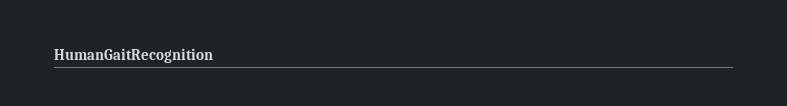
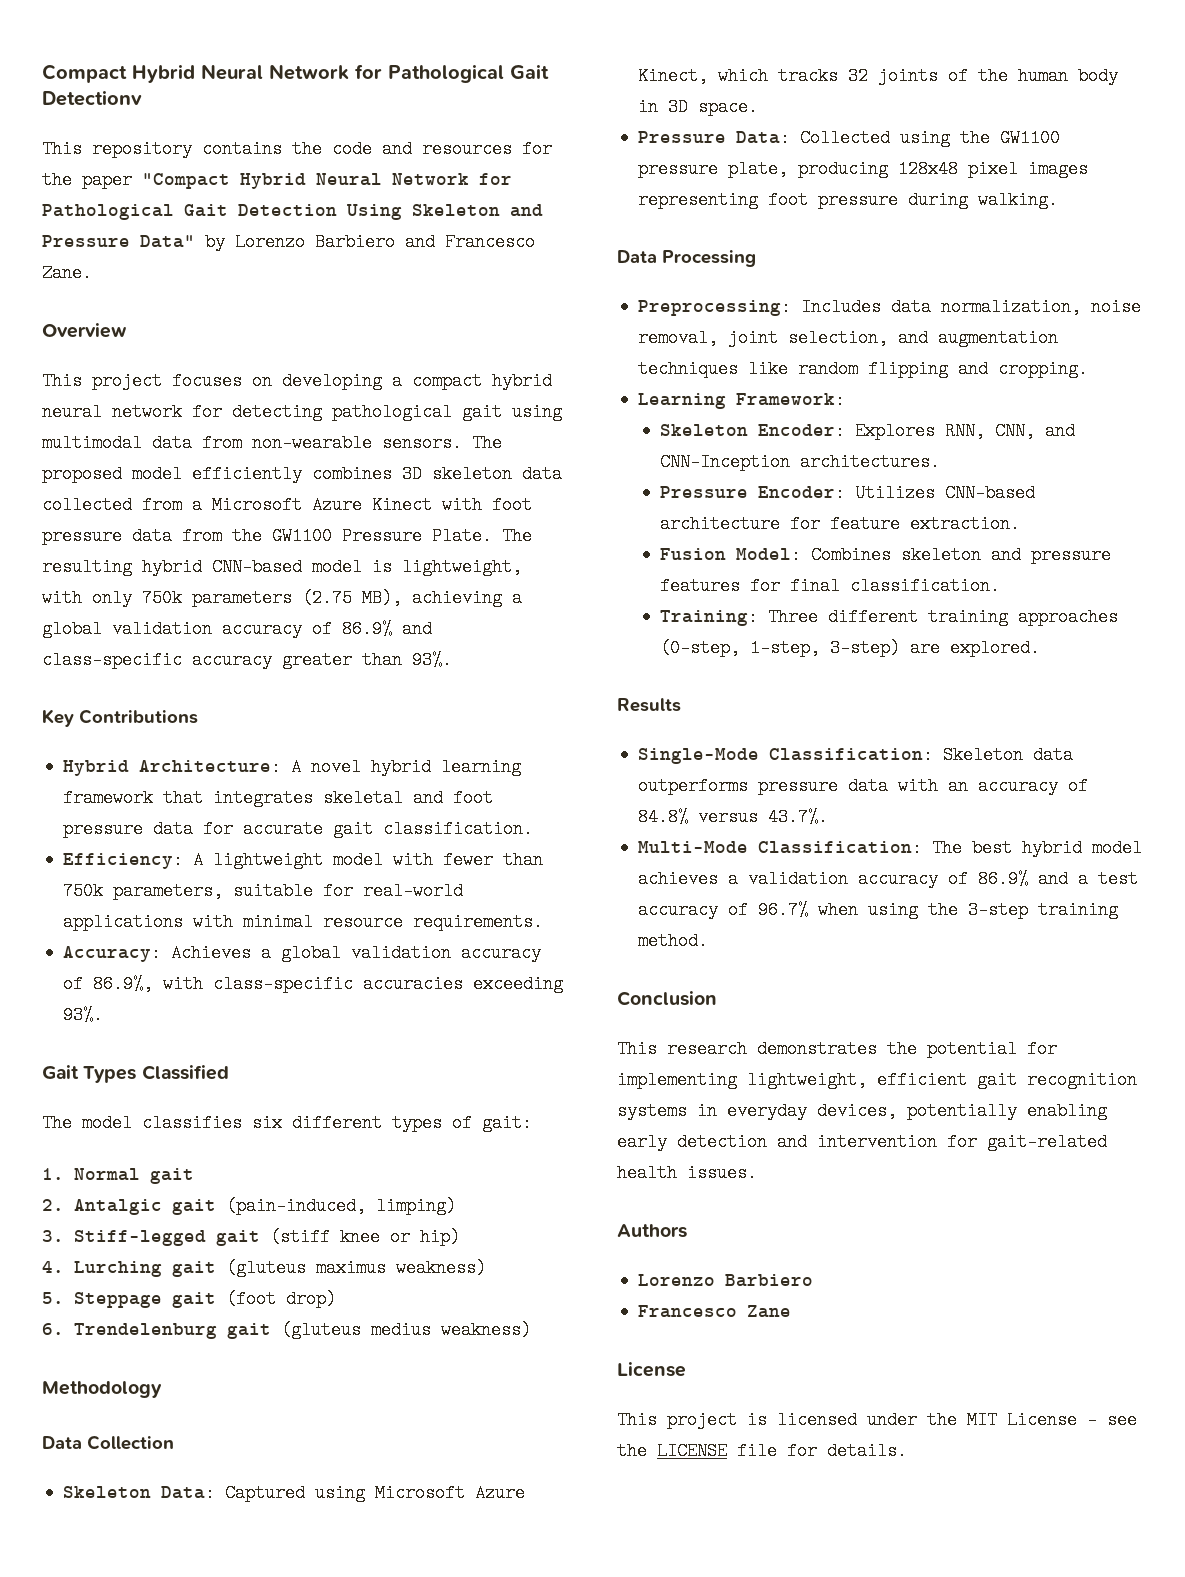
- HumanGaitRecognition
+ Compact Hybrid Neural Network for Pathological Gait Detectionv
+ This repository contains the code and resources for the paper "Compact Hybrid Neural Network for Pathological Gait Detection Using Skeleton and Pressure Data" by Lorenzo Barbiero and Francesco Zane.
+ Overview
+ This project focuses on developing a compact hybrid neural network for detecting pathological gait using multimodal data from non-wearable sensors. The proposed model efficiently combines 3D skeleton data collected from a Microsoft Azure Kinect with foot pressure data from the GW1100 Pressure Plate. The resulting hybrid CNN-based model is lightweight, with only 750k parameters (2.75 MB), achieving a global validation accuracy of 86.9% and class-specific accuracy greater than 93%.
+ Key Contributions
+ Hybrid Architecture: A novel hybrid learning framework that integrates skeletal and foot pressure data for accurate gait classification.
+ Efficiency: A lightweight model with fewer than 750k parameters, suitable for real-world applications with minimal resource requirements.
+ Accuracy: Achieves a global validation accuracy of 86.9%, with class-specific accuracies exceeding 93%.
+ Gait Types Classified
+ The model classifies six different types of gait:
+ 1. Normal gait
+ 2. Antalgic gait (pain-induced, limping)
+ 3. Stiff-legged gait (stiff knee or hip)
+ 4. Lurching gait (gluteus maximus weakness)
+ 5. Steppage gait (foot drop)
+ 6. Trendelenburg gait (gluteus medius weakness)
+ Methodology
+ Data Collection
+ Skeleton Data: Captured using Microsoft Azure Kinect, which tracks 32 joints of the human body in 3D space.
+ Pressure Data: Collected using the GW1100 pressure plate, producing 128x48 pixel images representing foot pressure during walking.
+ Data Processing
+ Preprocessing: Includes data normalization, noise removal, joint selection, and augmentation techniques like random flipping and cropping.
+ Learning Framework:
+ Skeleton Encoder: Explores RNN, CNN, and CNN-Inception architectures.
+ Pressure Encoder: Utilizes CNN-based architecture for feature extraction.
+ Fusion Model: Combines skeleton and pressure features for final classification.
+ Training: Three different training approaches (0-step, 1-step, 3-step) are explored.
+ Results
+ Single-Mode Classification: Skeleton data outperforms pressure data with an accuracy of 84.8% versus 43.7%.
+ Multi-Mode Classification: The best hybrid model achieves a validation accuracy of 86.9% and a test accuracy of 96.7% when using the 3-step training method.
+ Conclusion
+ This research demonstrates the potential for implementing lightweight, efficient gait recognition systems in everyday devices, potentially enabling early detection and intervention for gait-related health issues.
+ Authors
+ Lorenzo Barbiero
+ Francesco Zane
+ License
+ This project is licensed under the MIT License - see the LICENSE file for details.

